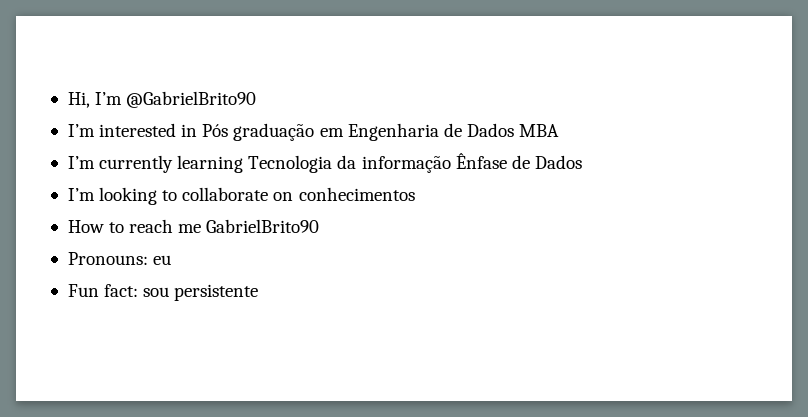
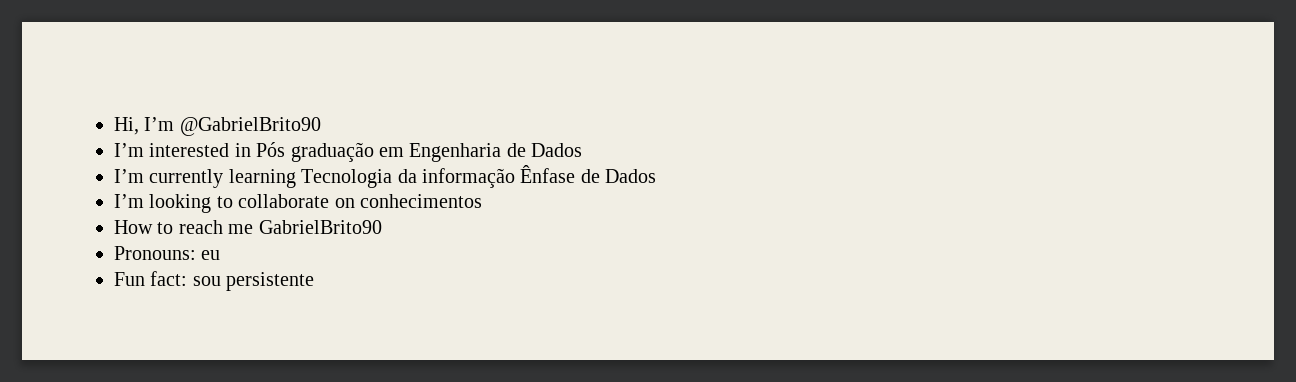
- I’m interested in Pós graduação em Engenharia de Dados MBA
+ I’m interested in Pós graduação em Engenharia de Dados

